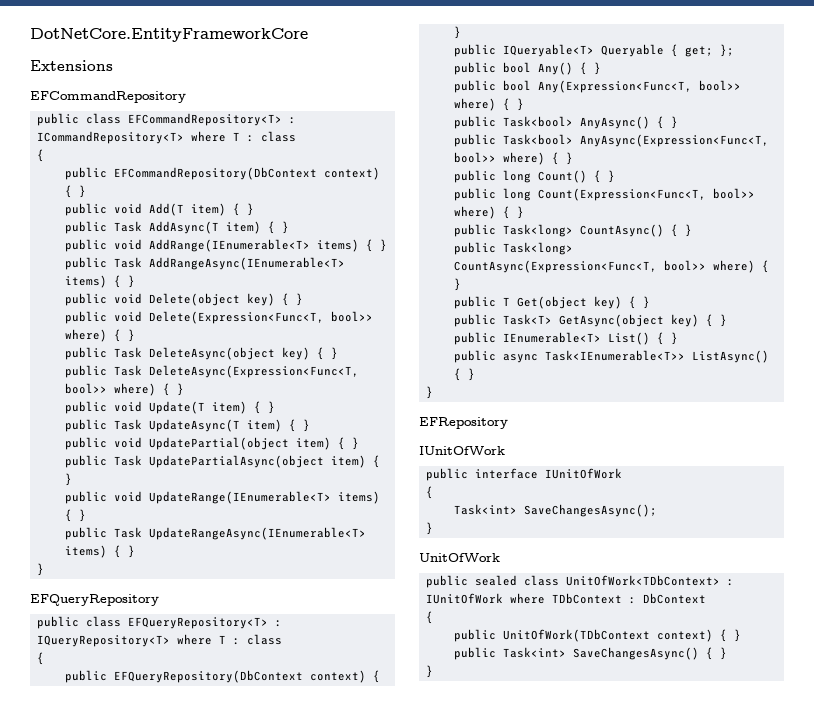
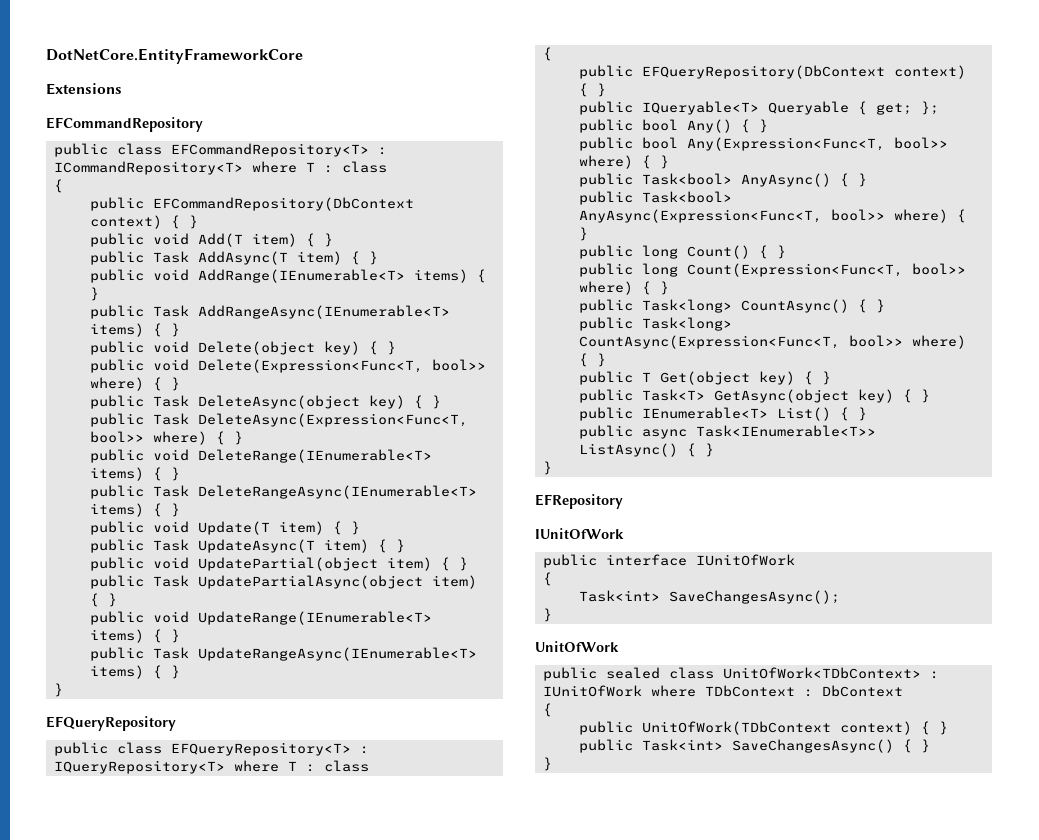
+ public void DeleteRange(IEnumerable<T> items) { }
+ public Task DeleteRangeAsync(IEnumerable<T> items) { }

